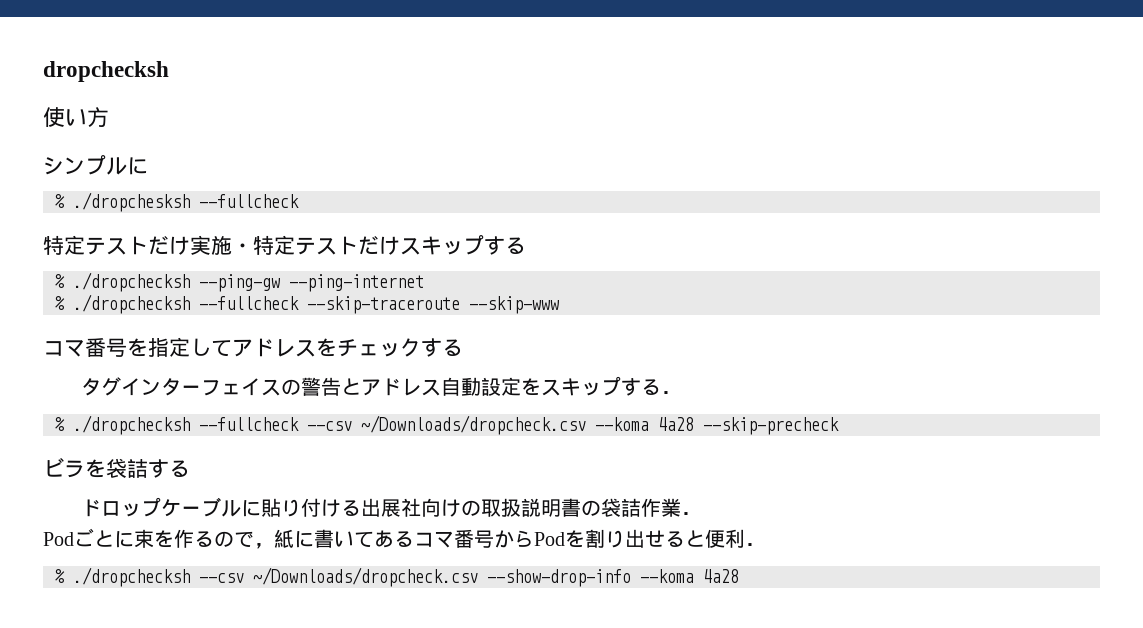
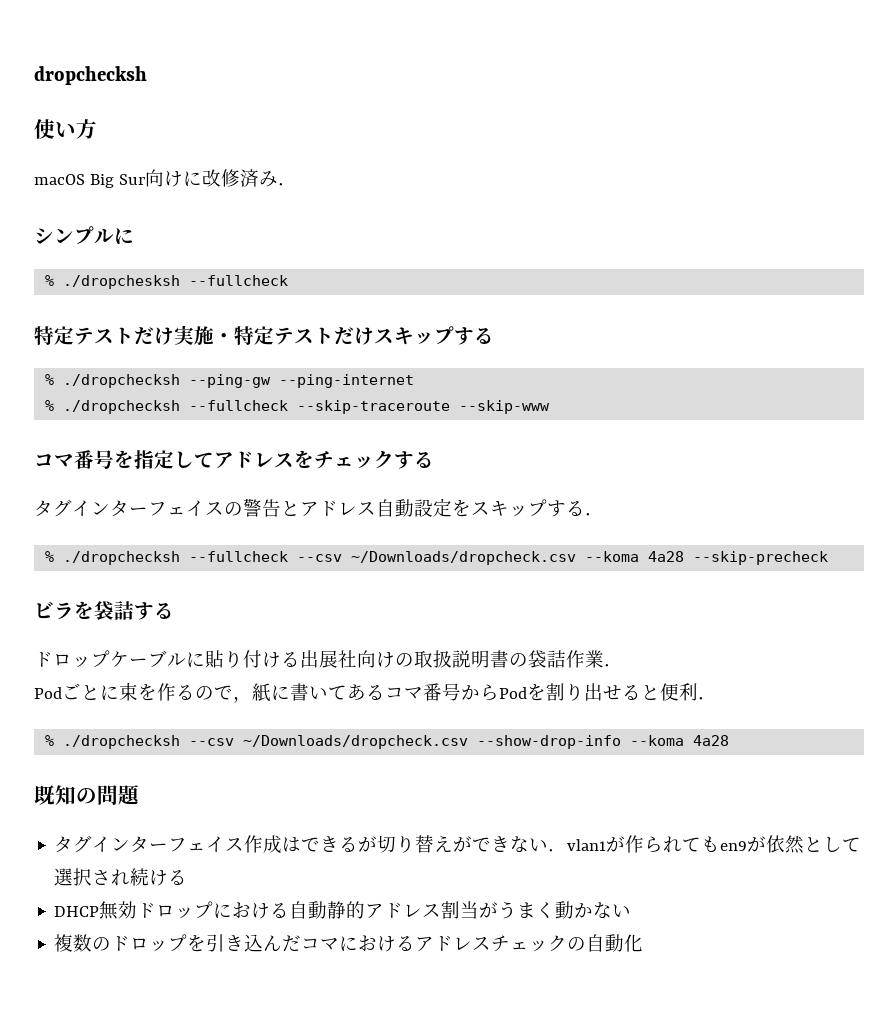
+ macOS Big Sur向けに改修済み．
+ 既知の問題
+ タグインターフェイス作成はできるが切り替えができない．vlan1が作られてもen9が依然として選択され続ける
+ DHCP無効ドロップにおける自動静的アドレス割当がうまく動かない
+ 複数のドロップを引き込んだコマにおけるアドレスチェックの自動化

